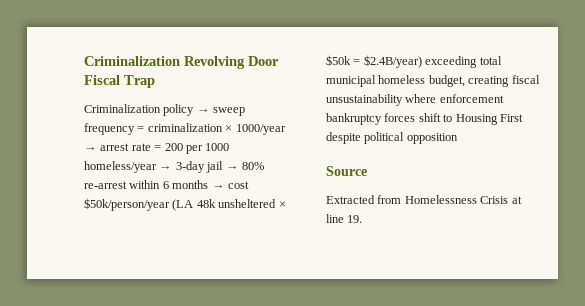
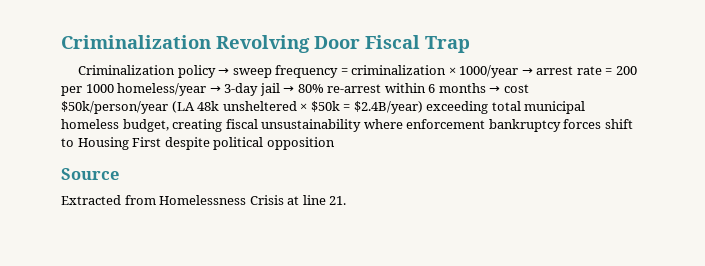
- Extracted from Homelessness Crisis at line 19.
+ Extracted from Homelessness Crisis at line 21.

